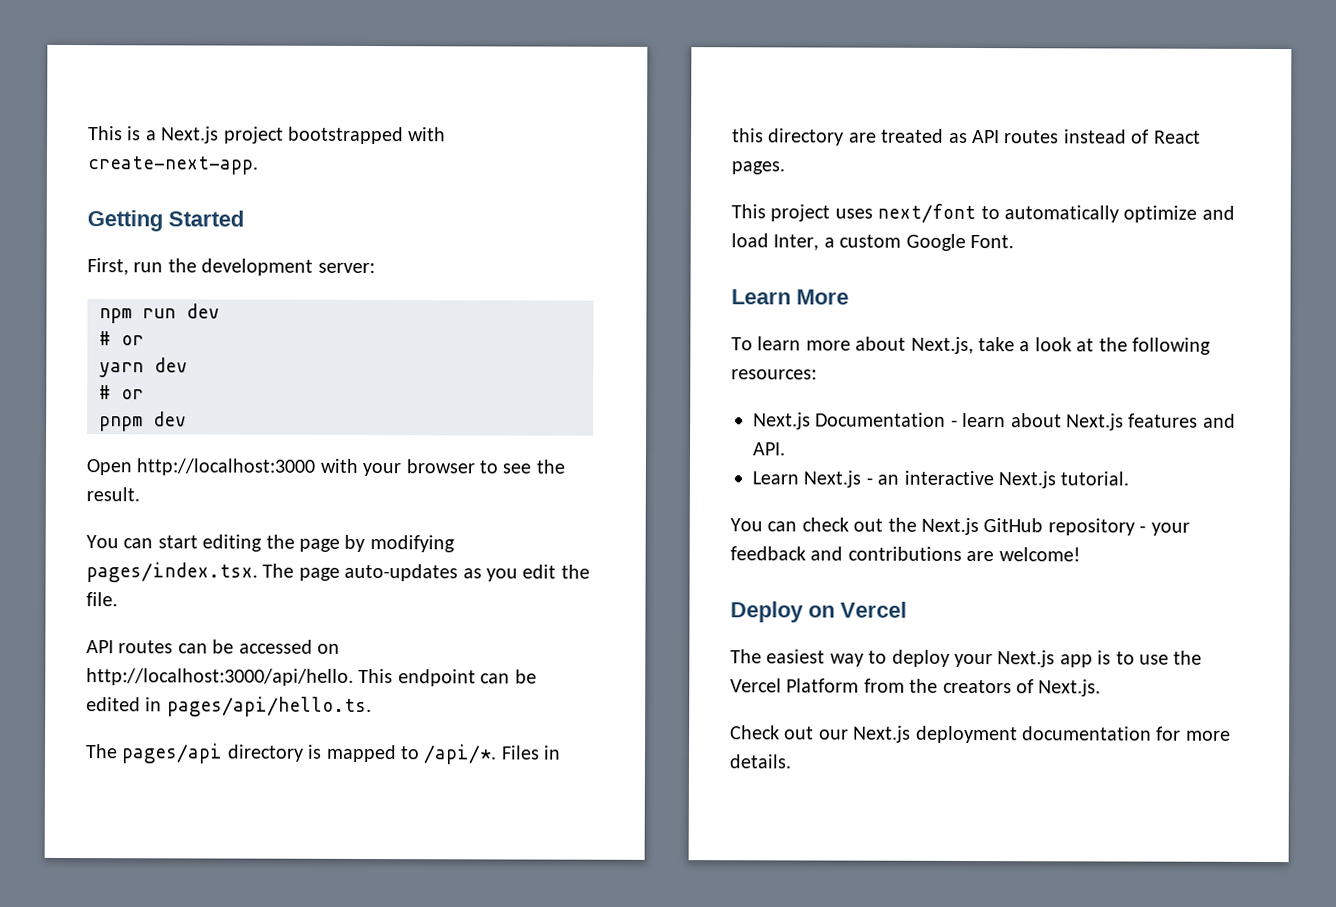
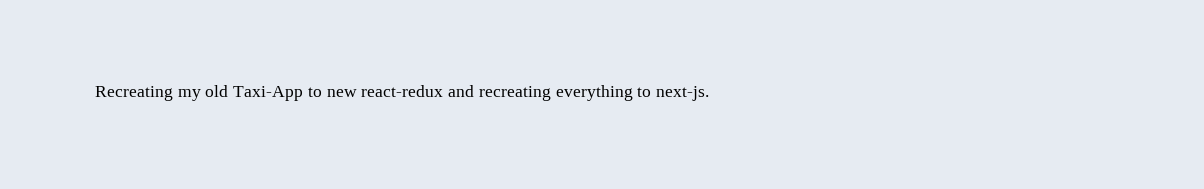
- This is a Next.js project bootstrapped with create-next-app.
- Getting Started
- First, run the development server:
- npm run dev
- # or
- yarn dev
- # or
- pnpm dev
- Open http://localhost:3000 with your browser to see the result.
- You can start editing the page by modifying pages/index.tsx. The page auto-updates as you edit the file.
- API routes can be accessed on http://localhost:3000/api/hello. This endpoint can be edited in pages/api/hello.ts.
- The pages/api directory is mapped to /api/*. Files in this directory are treated as API routes instead of React pages.
- This project uses next/font to automatically optimize and load Inter, a custom Google Font.
- Learn More
- To learn more about Next.js, take a look at the following resources:
- Next.js Documentation - learn about Next.js features and API.
- Learn Next.js - an interactive Next.js tutorial.
- You can check out the Next.js GitHub repository - your feedback and contributions are welcome!
- Deploy on Vercel
- The easiest way to deploy your Next.js app is to use the Vercel Platform from the creators of Next.js.
- Check out our Next.js deployment documentation for more details.
+ Recreating my old Taxi-App to new react-redux and recreating everything to next-js.

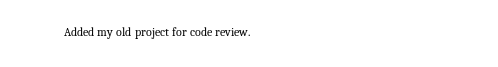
- Recreating my old Taxi-App to new react-redux and recreating everything to next-js.
+ Added my old project for code review.

